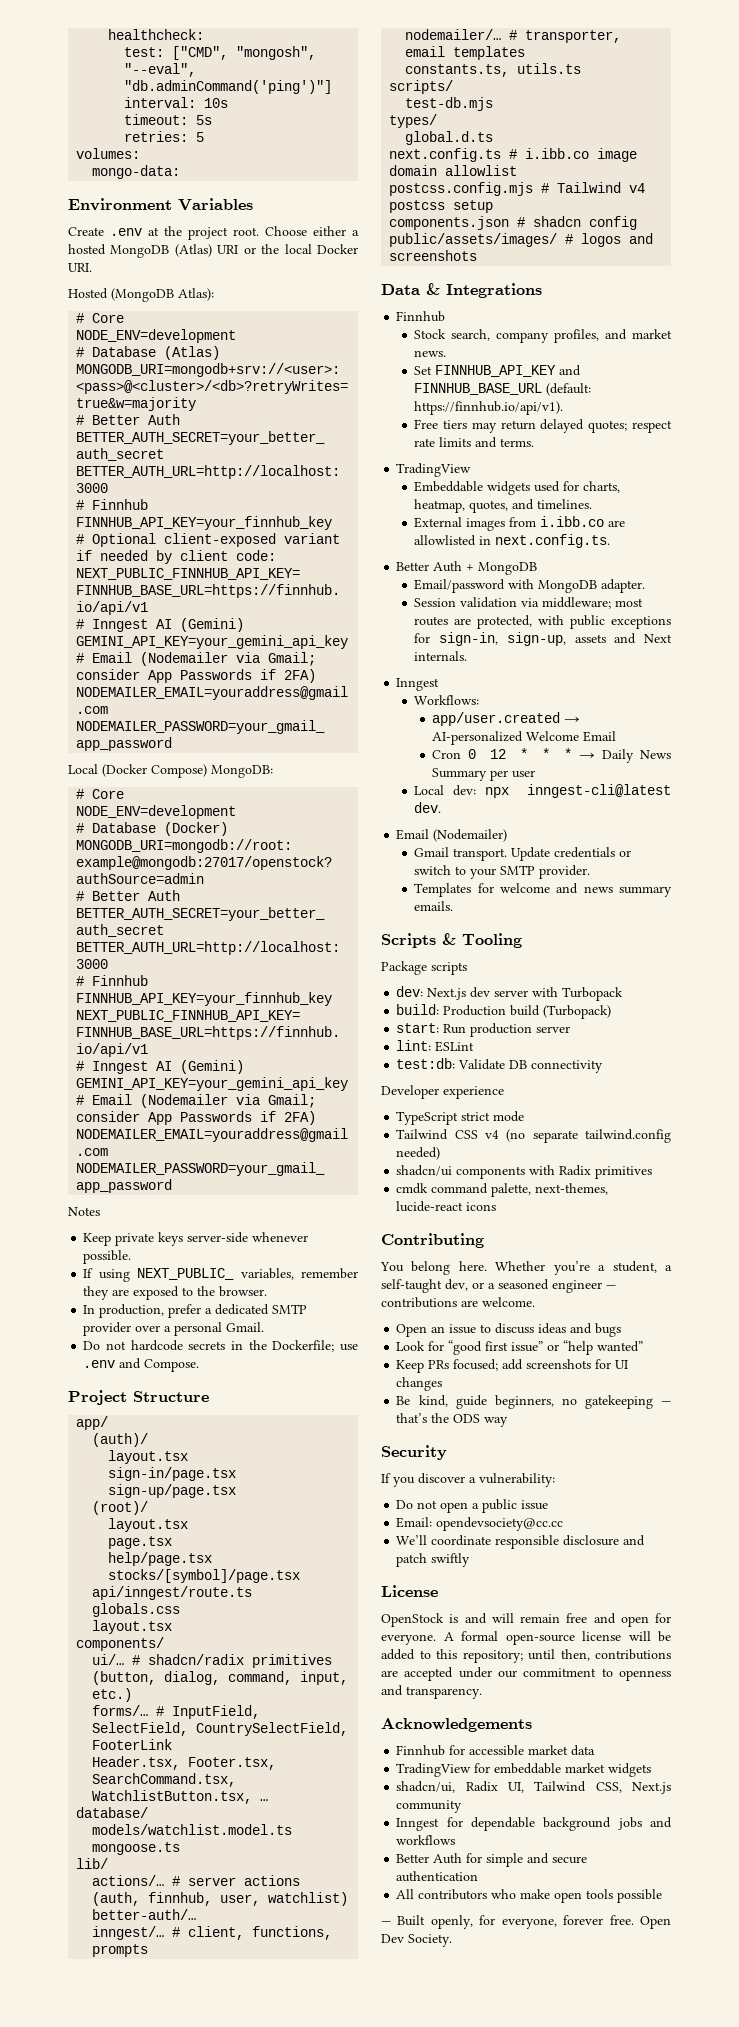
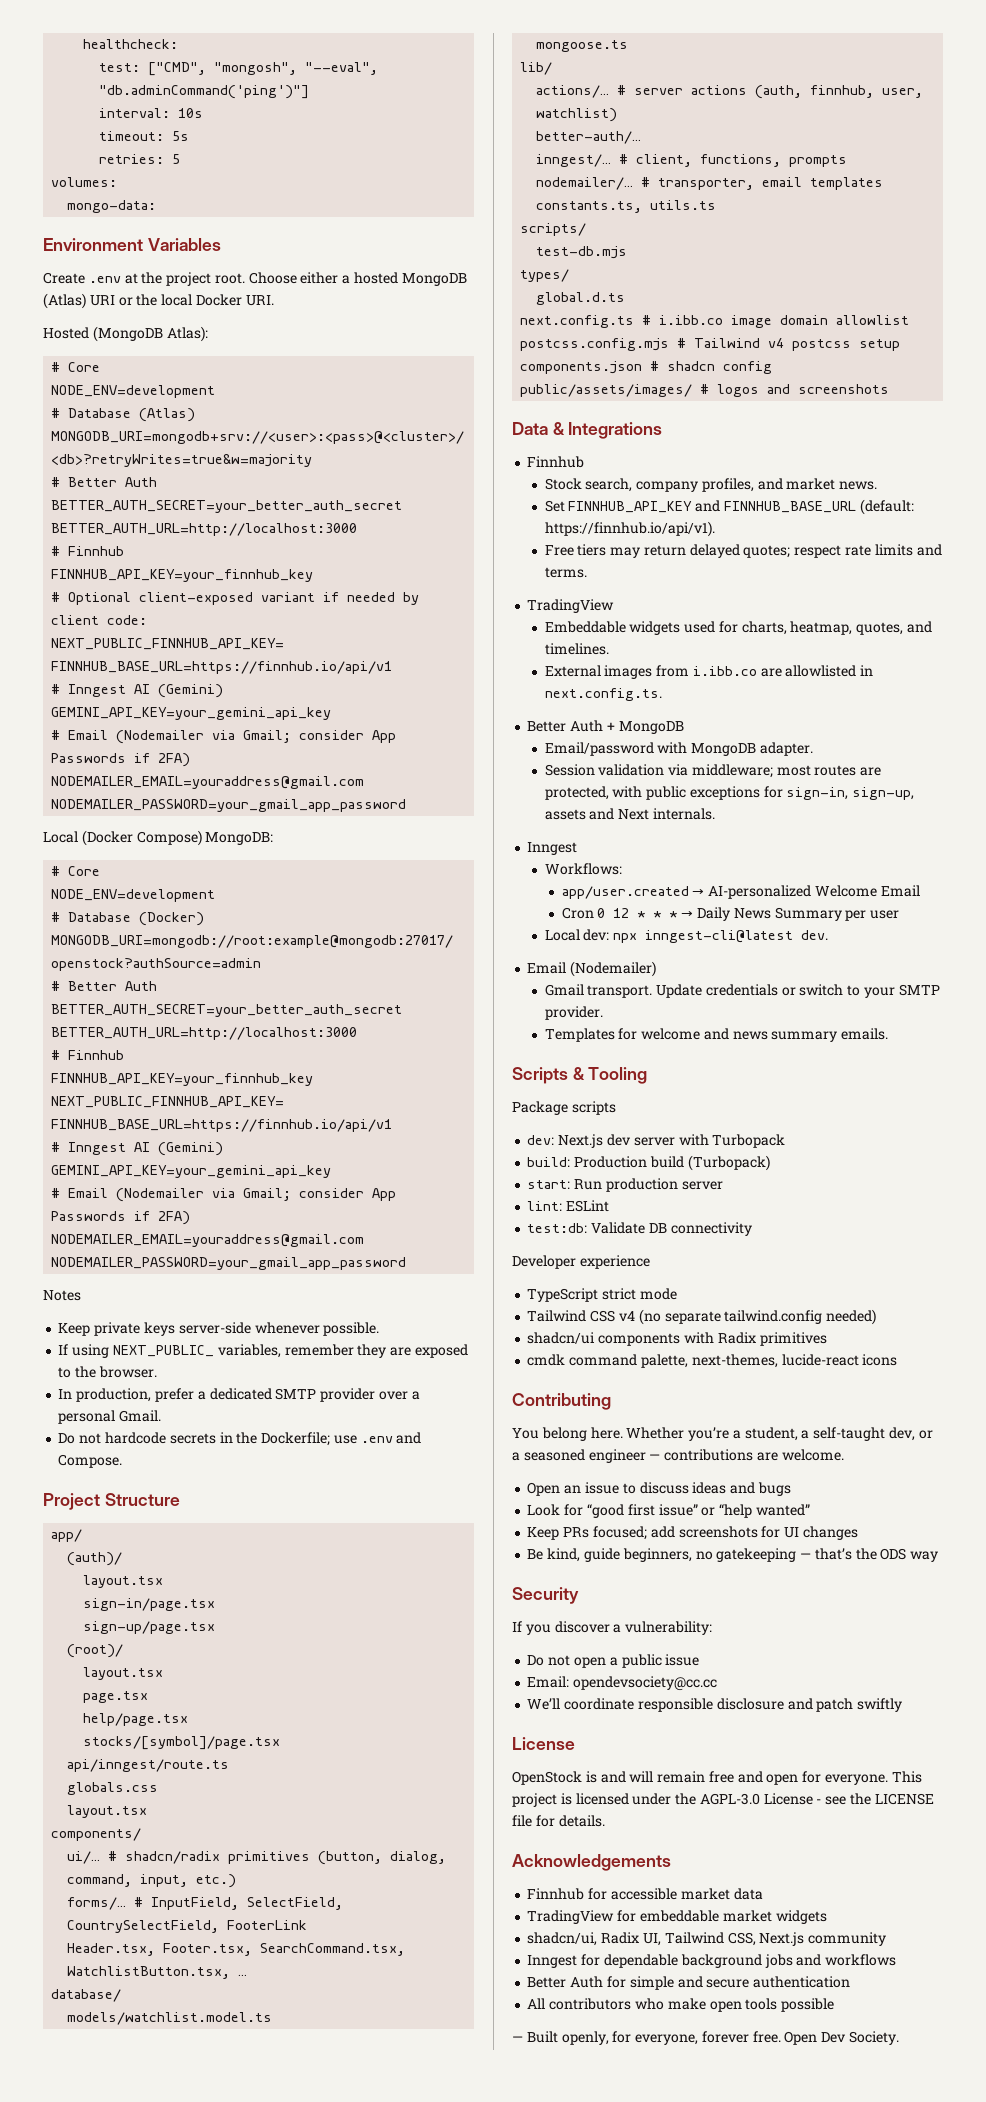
- A formal open-source license will be added to this repository; until then, contributions are accepted under our commitment to openness and transparency.
+ This project is licensed under the AGPL-3.0 License - see the LICENSE file for details.

